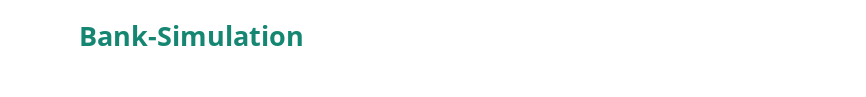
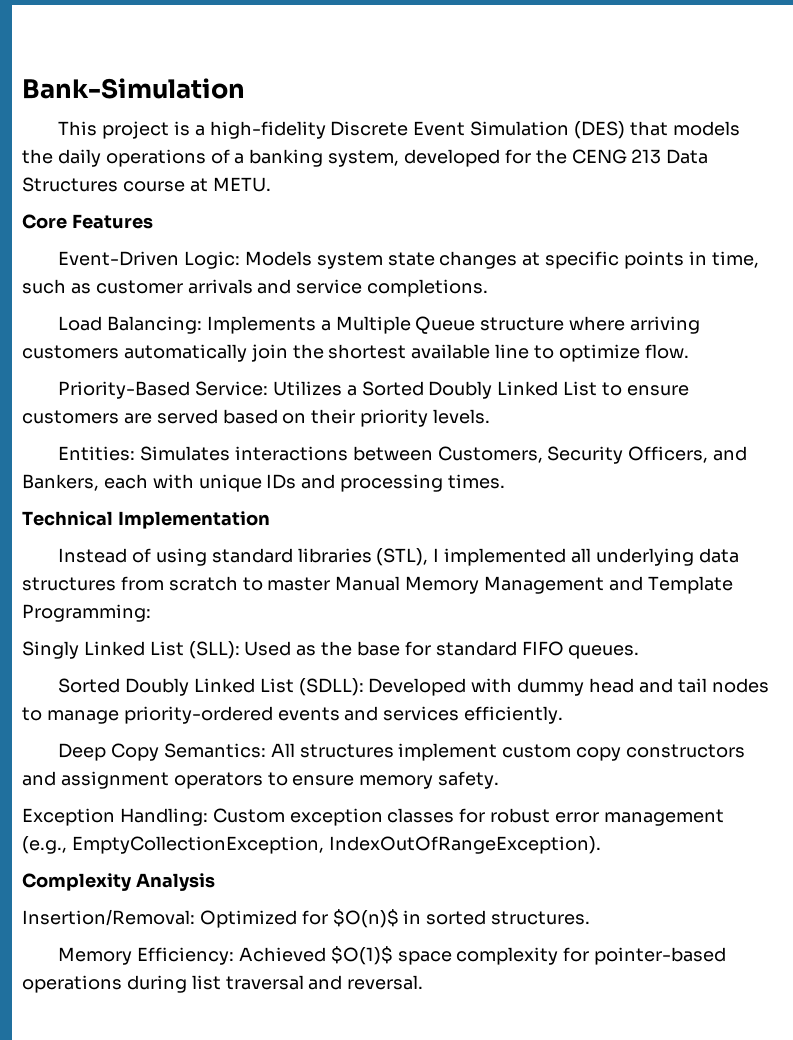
+ This project is a high-fidelity Discrete Event Simulation (DES) that models the daily operations of a banking system, developed for the CENG 213 Data Structures course at METU.
+ Core Features
+ Event-Driven Logic: Models system state changes at specific points in time, such as customer arrivals and service completions.
+ Load Balancing: Implements a Multiple Queue structure where arriving customers automatically join the shortest available line to optimize flow.
+ Priority-Based Service: Utilizes a Sorted Doubly Linked List to ensure customers are served based on their priority levels.
+ Entities: Simulates interactions between Customers, Security Officers, and Bankers, each with unique IDs and processing times.
+ Technical Implementation
+ Instead of using standard libraries (STL), I implemented all underlying data structures from scratch to master Manual Memory Management and Template Programming:
+ Singly Linked List (SLL): Used as the base for standard FIFO queues.
+ Sorted Doubly Linked List (SDLL): Developed with dummy head and tail nodes to manage priority-ordered events and services efficiently.
+ Deep Copy Semantics: All structures implement custom copy constructors and assignment operators to ensure memory safety.
+ Exception Handling: Custom exception classes for robust error management (e.g., EmptyCollectionException, IndexOutOfRangeException).
+ Complexity Analysis
+ Insertion/Removal: Optimized for $O(n)$ in sorted structures.
+ Memory Efficiency: Achieved $O(1)$ space complexity for pointer-based operations during list traversal and reversal.

